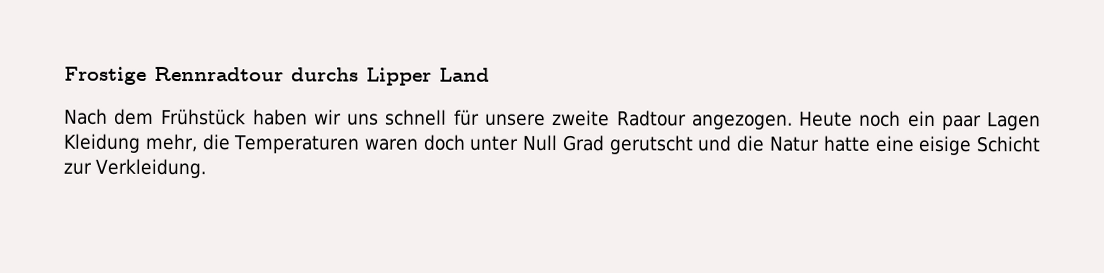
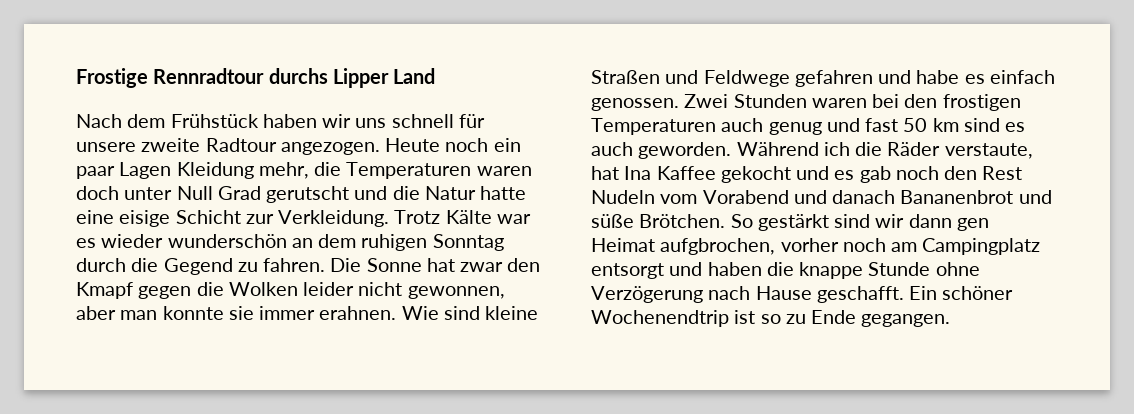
+ Trotz Kälte war es wieder wunderschön an dem ruhigen Sonntag durch die Gegend zu fahren. Die Sonne hat zwar den Kmapf gegen die Wolken leider nicht gewonnen, aber man konnte sie immer erahnen. Wie sind kleine Straßen und Feldwege gefahren und habe es einfach genossen. Zwei Stunden waren bei den frostigen Temperaturen auch genug und fast 50 km sind es auch geworden. Während ich die Räder verstaute, hat Ina Kaffee gekocht und es gab noch den Rest Nudeln vom Vorabend und danach Bananenbrot und süße Brötchen. So gestärkt sind wir dann gen Heimat aufgbrochen, vorher noch am Campingplatz entsorgt und haben die knappe Stunde ohne Verzögerung nach Hause geschafft. Ein schöner Wochenendtrip ist so zu Ende gegangen.

